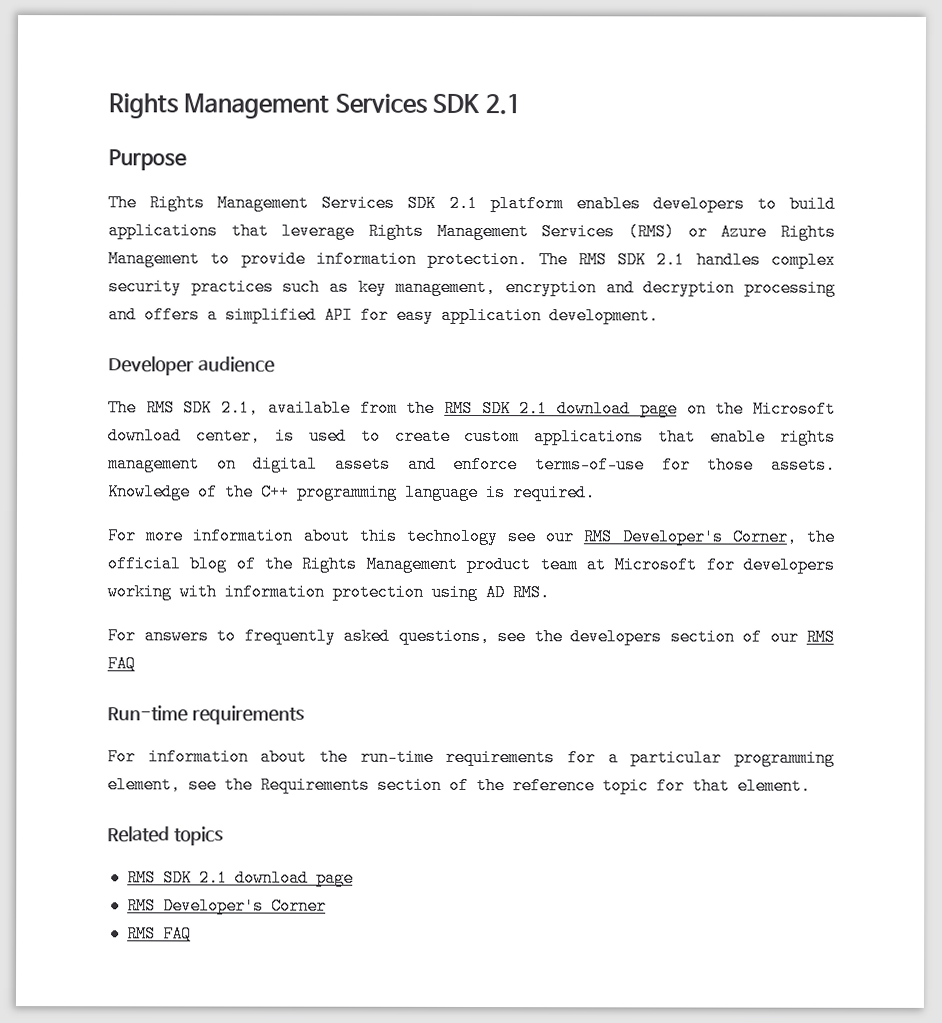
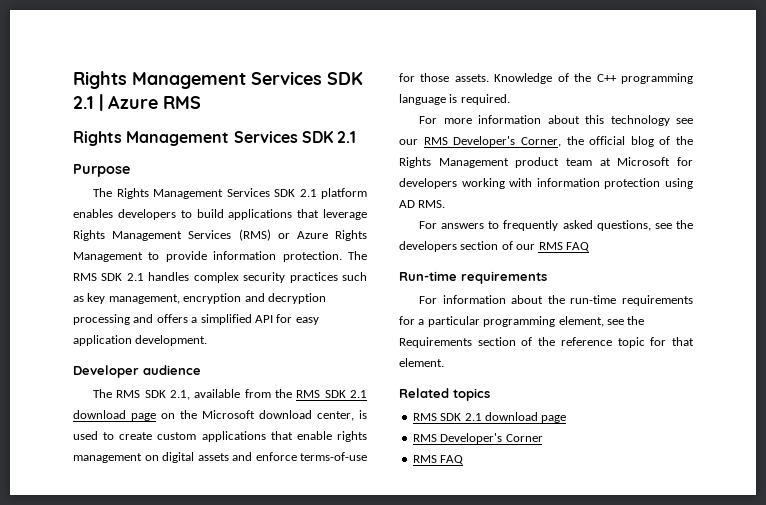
+ Rights Management Services SDK 2.1 | Azure RMS

